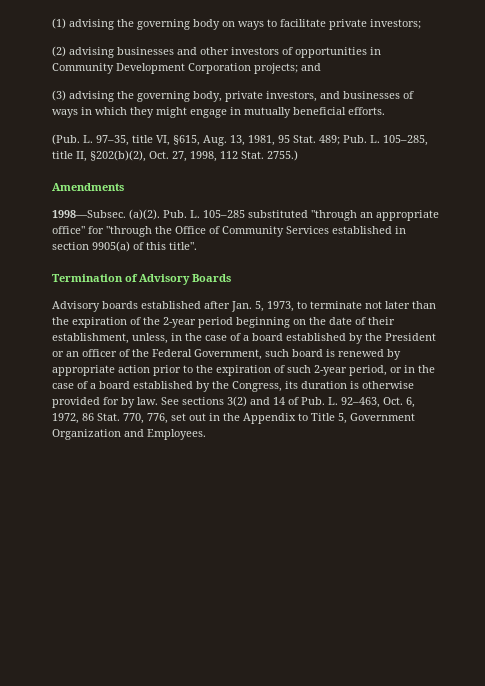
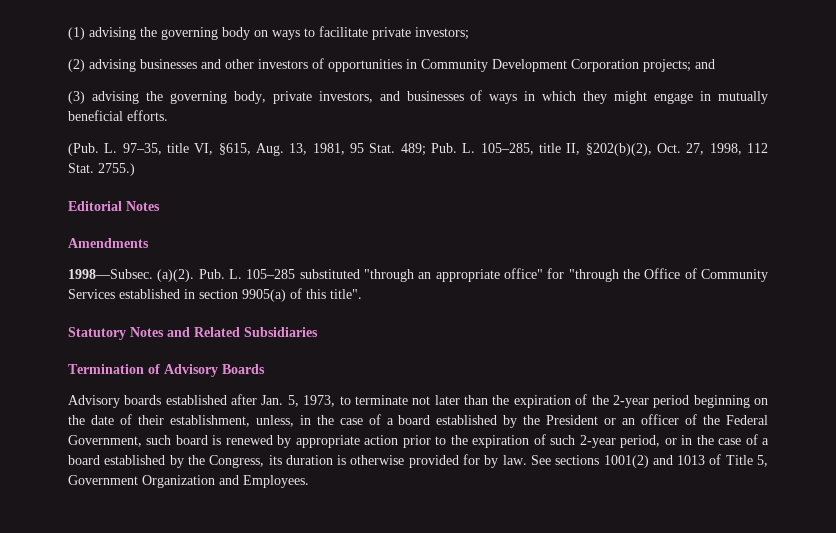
+ Editorial Notes
+ Statutory Notes and Related Subsidiaries
- See sections 3(2) and 14 of Pub. L. 92–463, Oct. 6, 1972, 86 Stat. 770, 776, set out in the Appendix to Title 5, Government Organization and Employees.
+ See sections 1001(2) and 1013 of Title 5, Government Organization and Employees.

